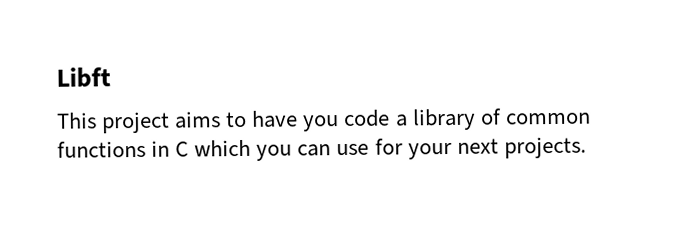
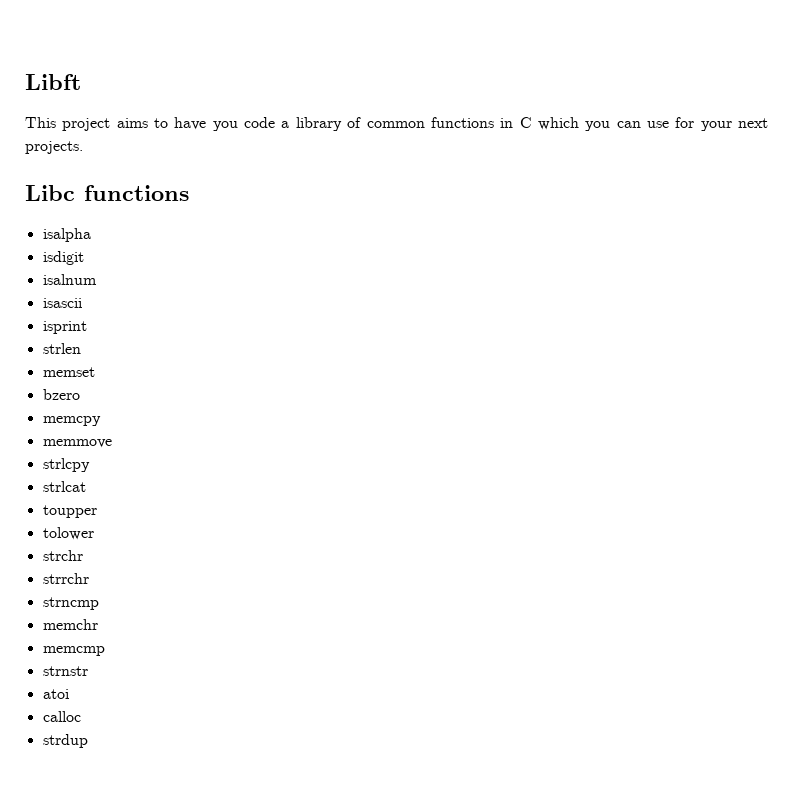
+ Libc functions
+ isalpha
+ isdigit
+ isalnum
+ isascii
+ isprint
+ strlen
+ memset
+ bzero
+ memcpy
+ memmove
+ strlcpy
+ strlcat
+ toupper
+ tolower
+ strchr
+ strrchr
+ strncmp
+ memchr
+ memcmp
+ strnstr
+ atoi
+ calloc
+ strdup

